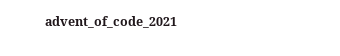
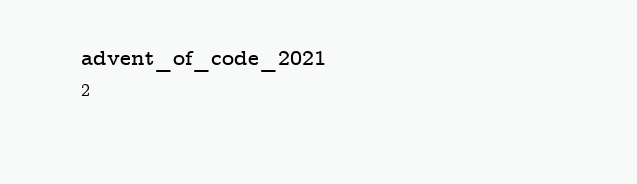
+ 2

